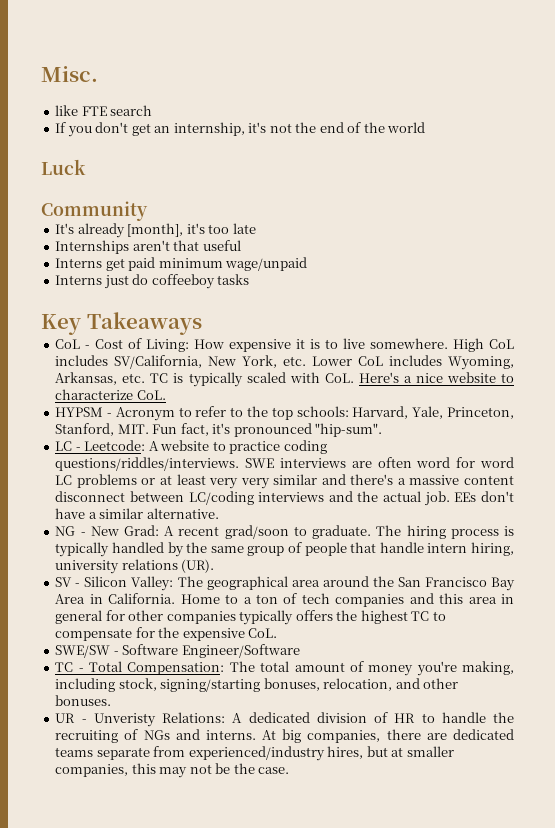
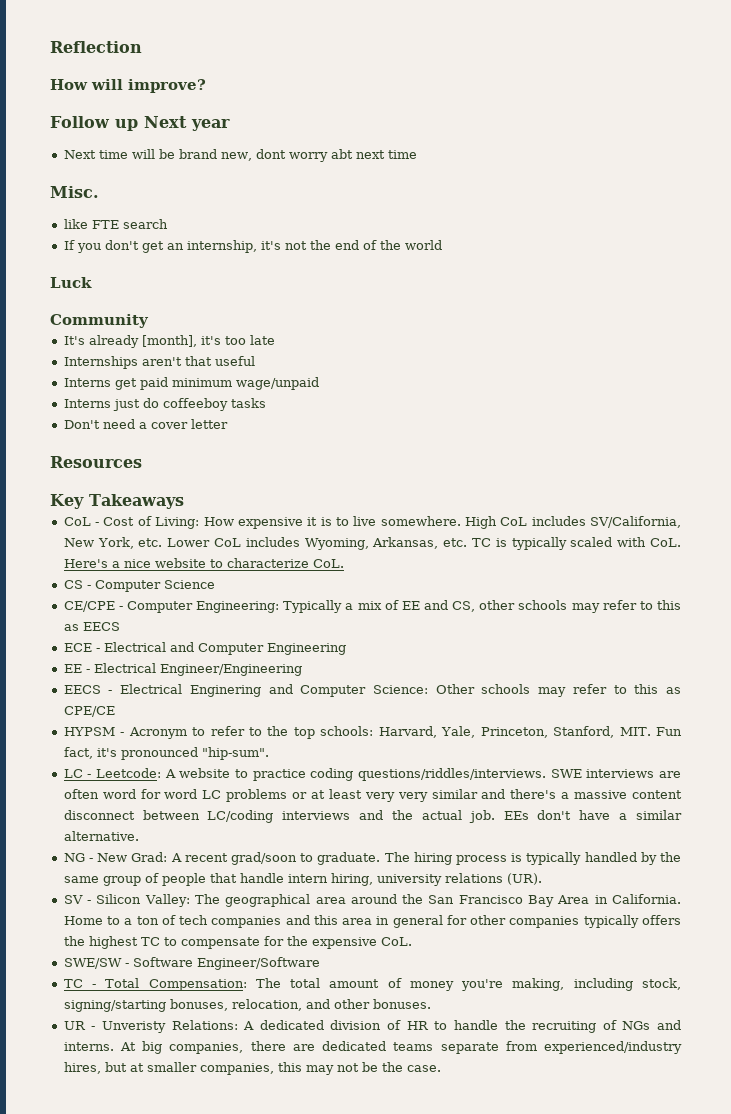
+ Reflection
+ How will improve?
+ Follow up Next year
+ Next time will be brand new, dont worry abt next time
+ Don't need a cover letter
+ Resources
+ CS - Computer Science
+ CE/CPE - Computer Engineering: Typically a mix of EE and CS, other schools may refer to this as EECS
+ ECE - Electrical and Computer Engineering
+ EE - Electrical Engineer/Engineering
+ EECS - Electrical Enginering and Computer Science: Other schools may refer to this as CPE/CE

